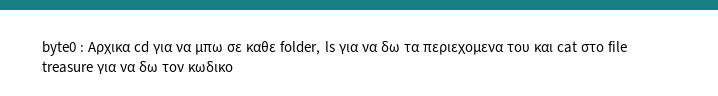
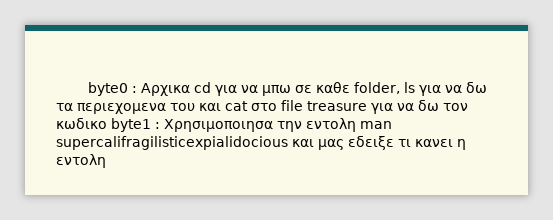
- byte0 : Αρχικα cd για να μπω σε καθε folder, ls για να δω τα περιεχομενα του και cat στο file treasure για να δω τον κωδικο
+ byte0 : Αρχικα cd για να μπω σε καθε folder, ls για να δω τα περιεχομενα του και cat στο file treasure για να δω τον κωδικο byte1 : Χρησιμοποιησα την εντολη man supercalifragilisticexpialidocious και μας εδειξε τι κανει η εντολη

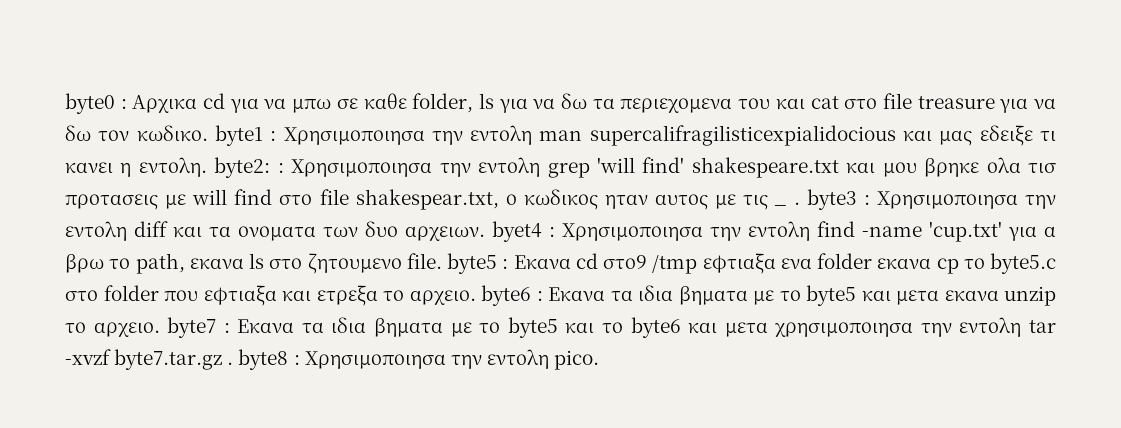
- byte0 : Αρχικα cd για να μπω σε καθε folder, ls για να δω τα περιεχομενα του και cat στο file treasure για να δω τον κωδικο byte1 : Χρησιμοποιησα την εντολη man supercalifragilisticexpialidocious και μας εδειξε τι κανει η εντολη
+ byte0 : Αρχικα cd για να μπω σε καθε folder, ls για να δω τα περιεχομενα του και cat στο file treasure για να δω τον κωδικο. byte1 : Χρησιμοποιησα την εντολη man supercalifragilisticexpialidocious και μας εδειξε τι κανει η εντολη. byte2: : Χρησιμοποιησα την εντολη grep 'will find' shakespeare.txt και μου βρηκε ολα τισ προτασεις με will find στο file shakespear.txt, ο κωδικος ηταν αυτος με τις _ . byte3 : Χρησιμοποιησα την εντολη diff και τα ονοματα των δυο αρχειων. byet4 : Χρησιμοποιησα την εντολη find -name 'cup.txt' για α βρω το path, εκανα ls στο ζητουμενο file. byte5 : Εκανα cd στο9 /tmp εφτιαξα ενα folder εκανα cp το byte5.c στο folder που εφτιαξα και ετρεξα το αρχειο. byte6 : Εκανα τα ιδια βηματα με το byte5 και μετα εκανα unzip το αρχειο. byte7 : Εκανα τα ιδια βηματα με το byte5 και το byte6 και μετα χρησιμοποιησα την εντολη tar -xvzf byte7.tar.gz . byte8 : Χρησιμοποιησα την εντολη pico.

